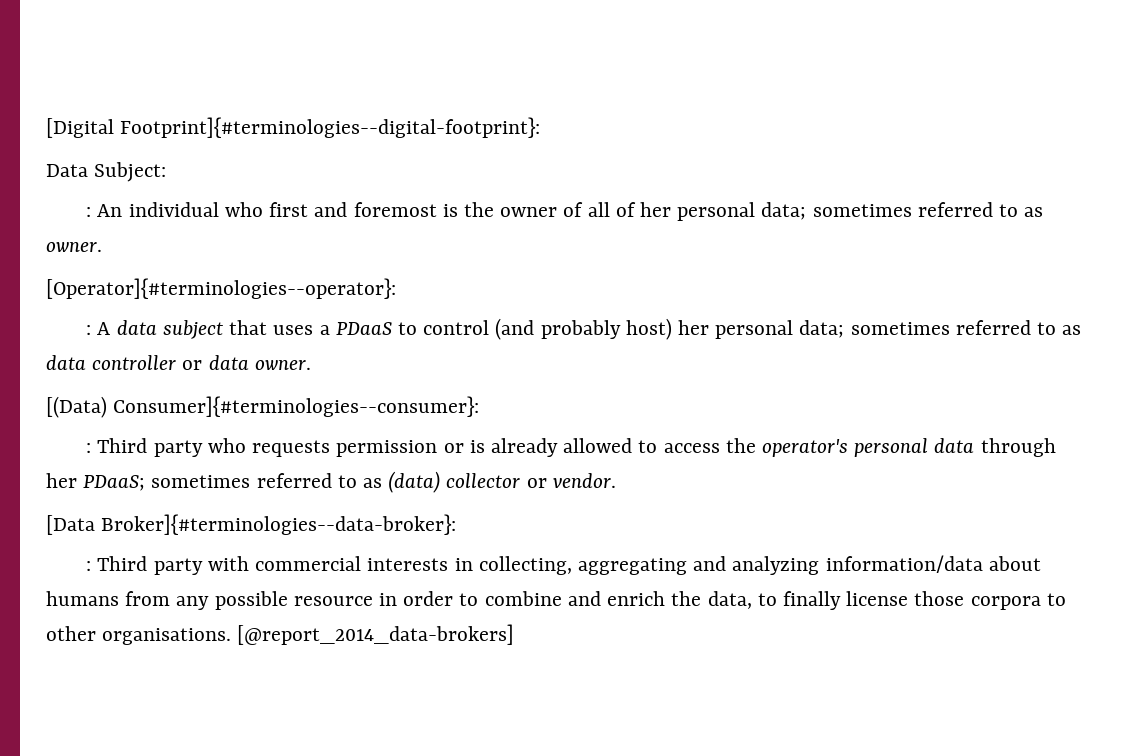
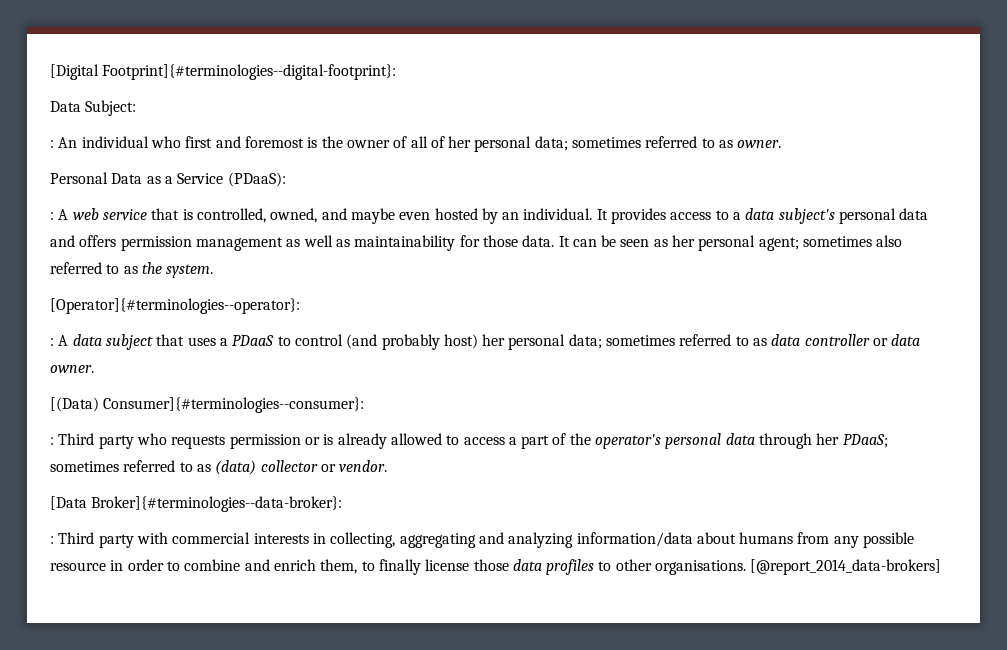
+ Personal Data as a Service (PDaaS):
+ : A web service that is controlled, owned, and maybe even hosted by an individual. It provides access to a data subject's personal data and offers permission management as well as maintainability for those data. It can be seen as her personal agent; sometimes also referred to as the system.
- : Third party who requests permission or is already allowed to access the operator's personal data through her PDaaS; sometimes referred to as (data) collector or vendor.
+ : Third party who requests permission or is already allowed to access a part of the operator's personal data through her PDaaS; sometimes referred to as (data) collector or vendor.
- : Third party with commercial interests in collecting, aggregating and analyzing information/data about humans from any possible resource in order to combine and enrich the data, to finally license those corpora to other organisations.
+ : Third party with commercial interests in collecting, aggregating and analyzing information/data about humans from any possible resource in order to combine and enrich them, to finally license those data profiles to other organisations.

